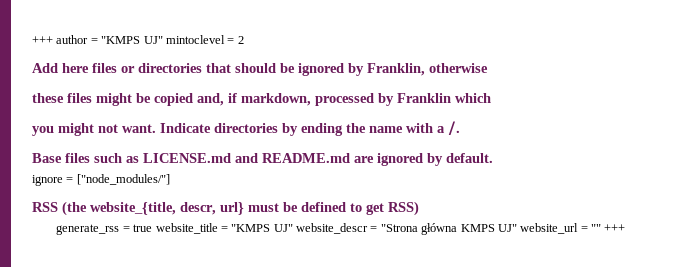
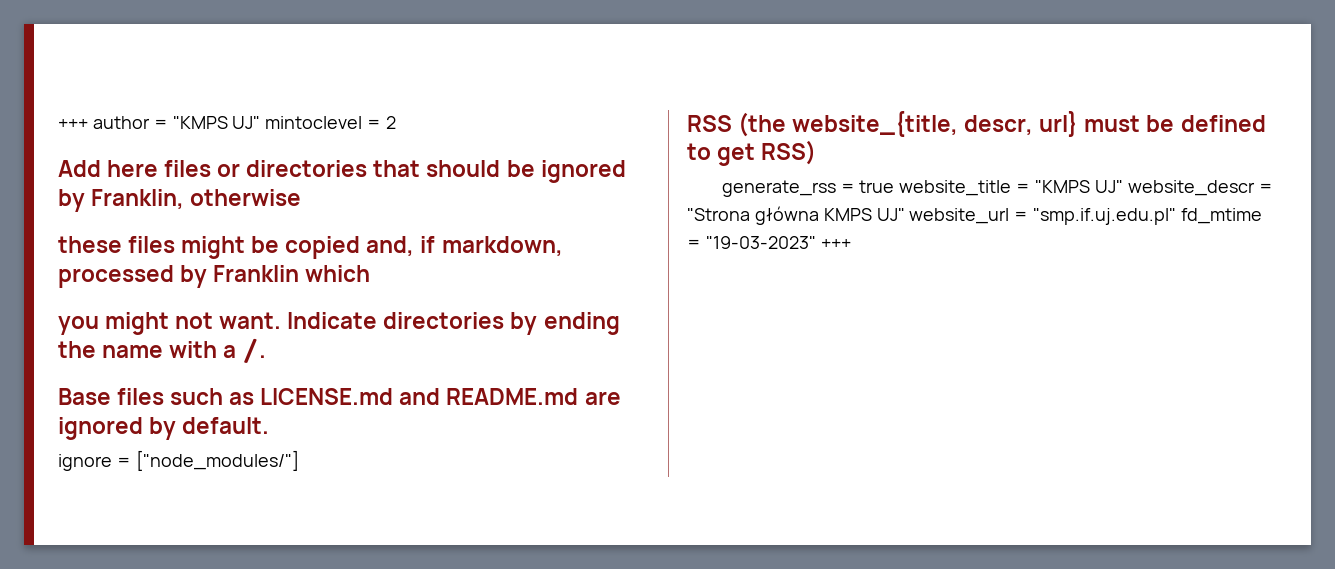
- generate_rss = true website_title = "KMPS UJ" website_descr = "Strona główna KMPS UJ" website_url = "" +++
+ generate_rss = true website_title = "KMPS UJ" website_descr = "Strona główna KMPS UJ" website_url = "smp.if.uj.edu.pl" fd_mtime = "19-03-2023" +++

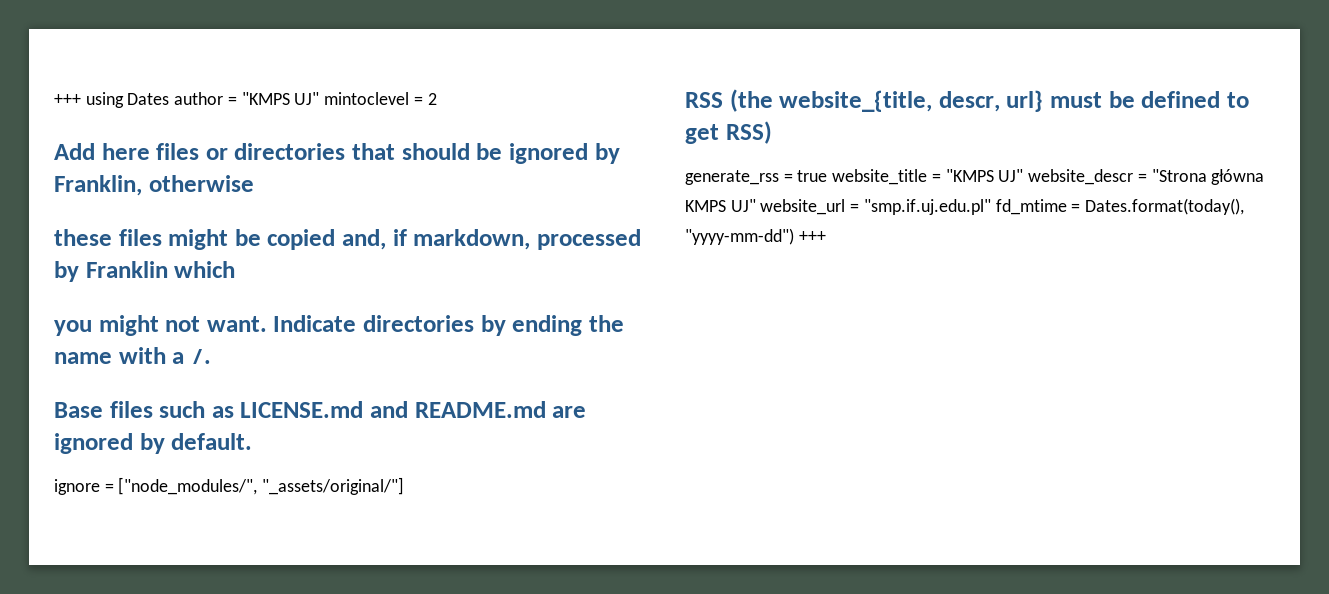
- +++ author = "KMPS UJ" mintoclevel = 2
+ +++ using Dates author = "KMPS UJ" mintoclevel = 2
- ignore = ["node_modules/"]
+ ignore = ["node_modules/", "_assets/original/"]
- generate_rss = true website_title = "KMPS UJ" website_descr = "Strona główna KMPS UJ" website_url = "smp.if.uj.edu.pl" fd_mtime = "19-03-2023" +++
+ generate_rss = true website_title = "KMPS UJ" website_descr = "Strona główna KMPS UJ" website_url = "smp.if.uj.edu.pl" fd_mtime = Dates.format(today(), "yyyy-mm-dd") +++

